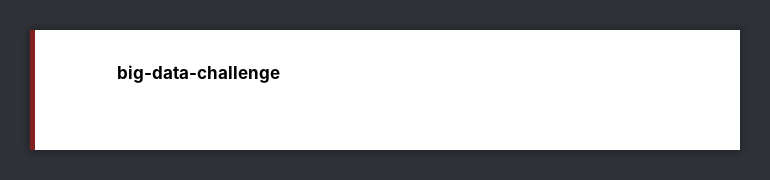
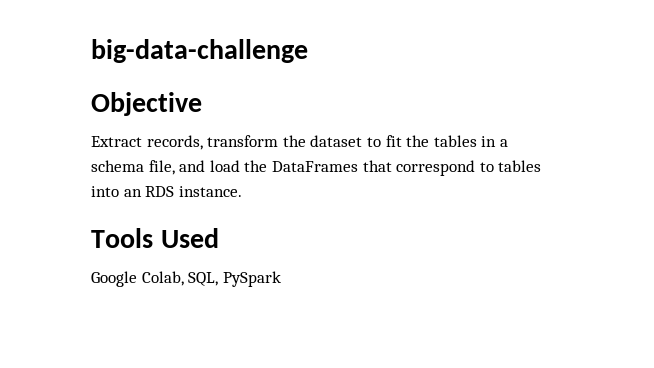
+ Objective
+ Extract records, transform the dataset to fit the tables in a schema file, and load the DataFrames that correspond to tables into an RDS instance.
+ Tools Used
+ Google Colab, SQL, PySpark

